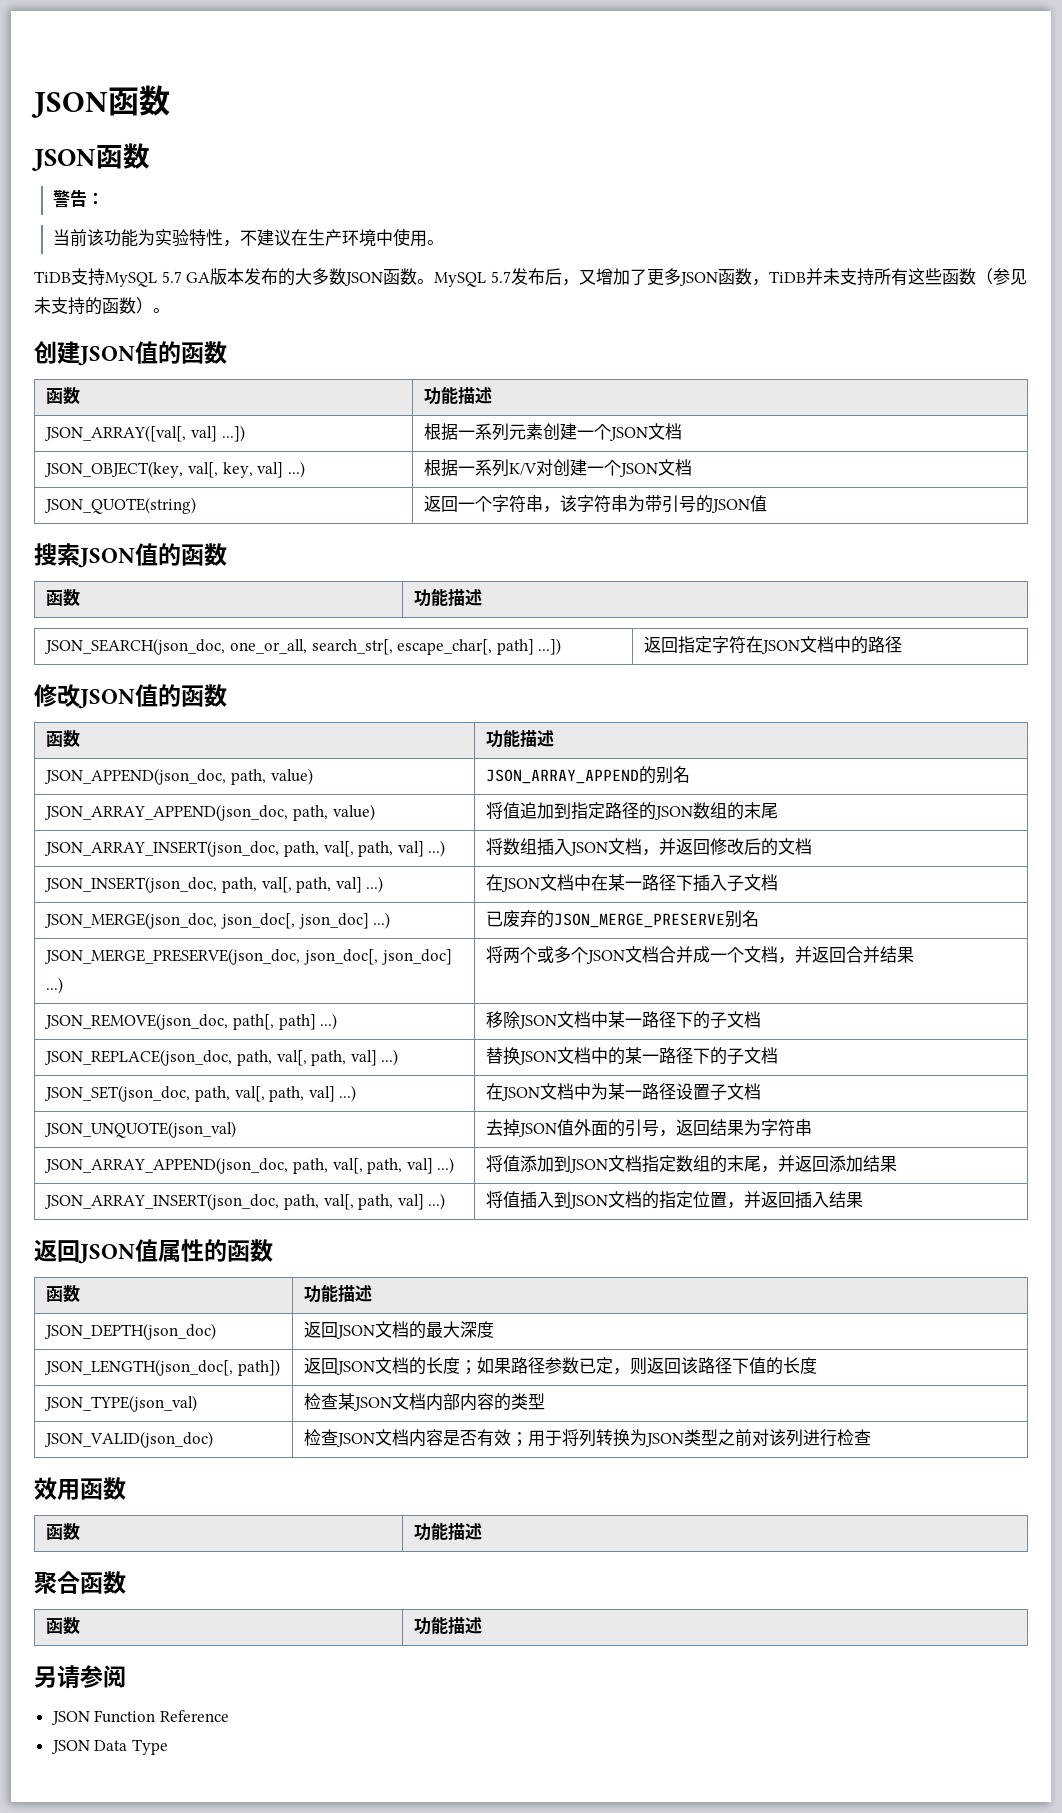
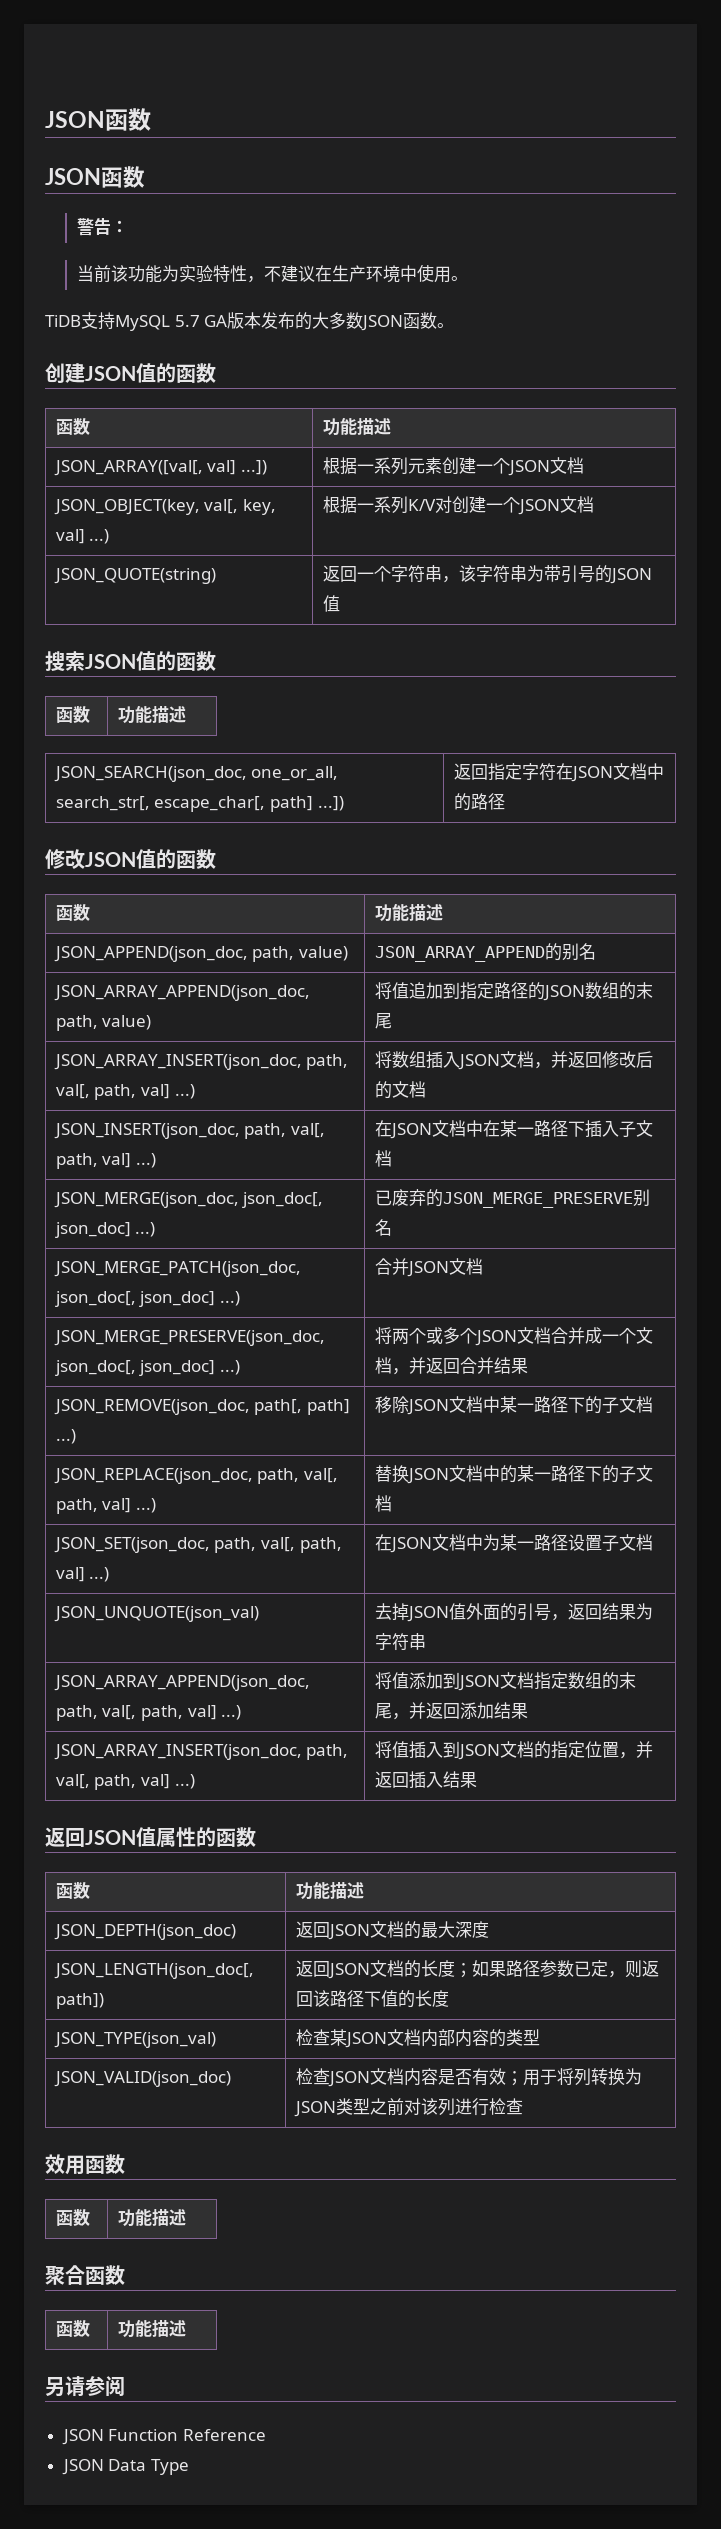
- MySQL 5.7发布后，又增加了更多JSON函数，TiDB并未支持所有这些函数（参见未支持的函数）。
+ JSON_MERGE_PATCH(json_doc, json_doc[, json_doc] ...) | 合并JSON文档

